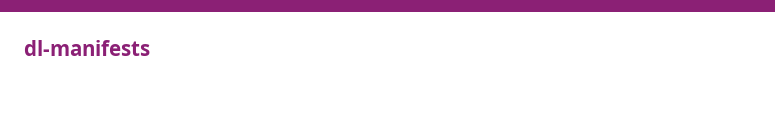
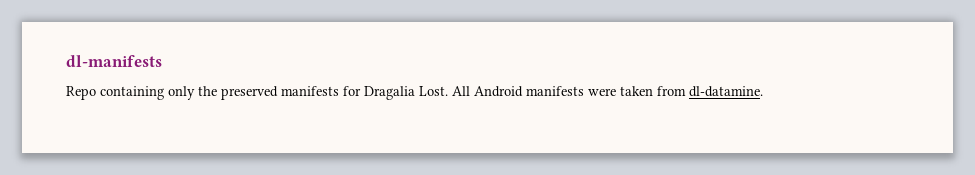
+ Repo containing only the preserved manifests for Dragalia Lost. All Android manifests were taken from dl-datamine.

